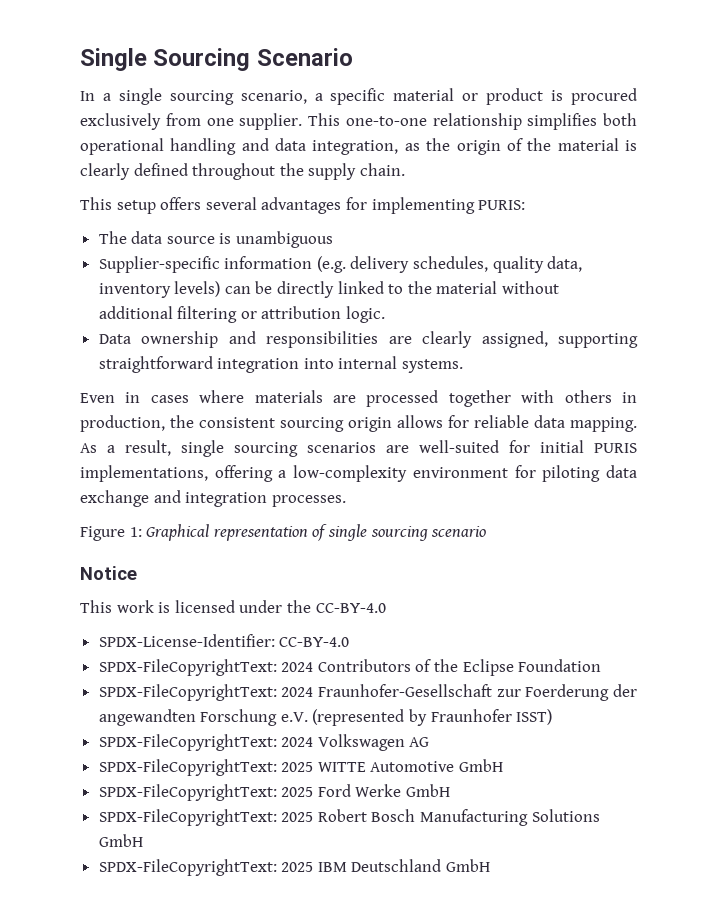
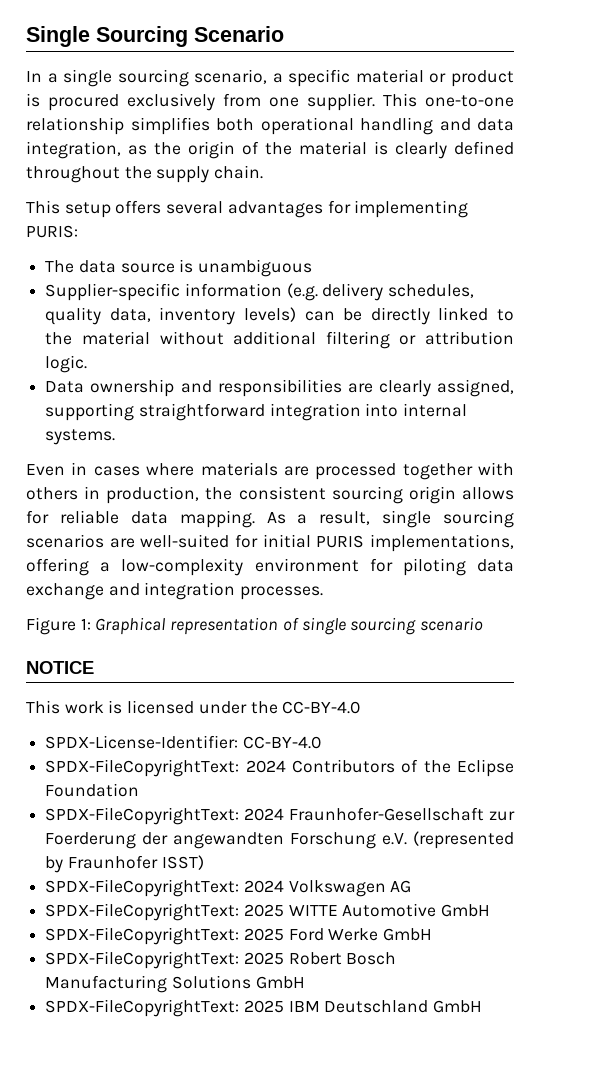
- Notice
+ NOTICE

